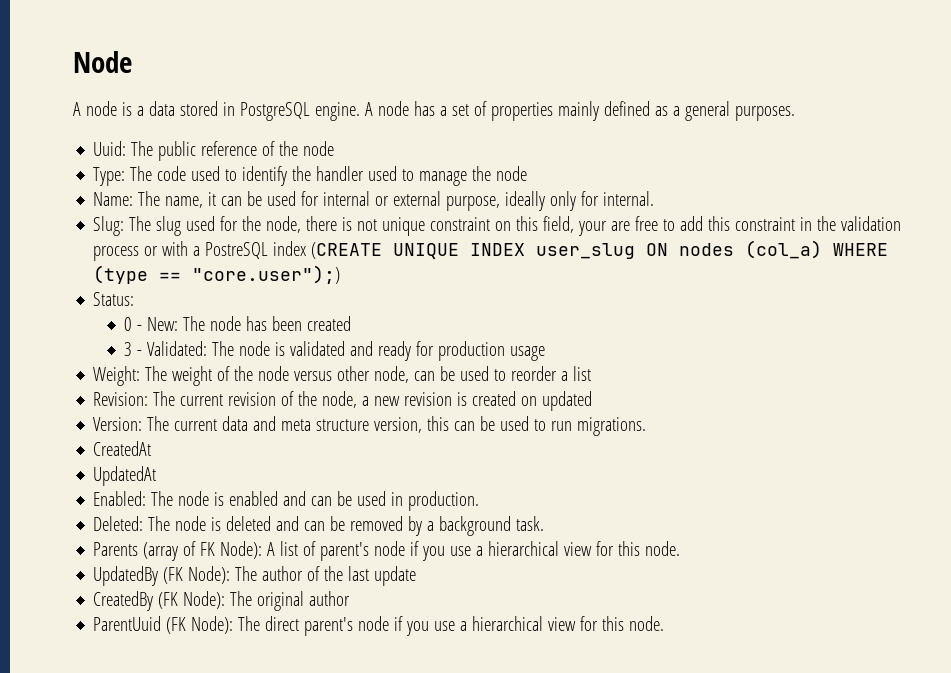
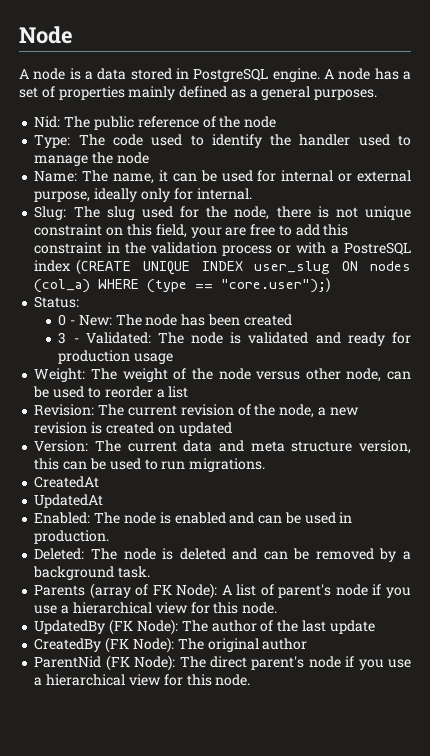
- Uuid: The public reference of the node
+ Nid: The public reference of the node
- ParentUuid (FK Node): The direct parent's node if you use a hierarchical view for this node.
+ ParentNid (FK Node): The direct parent's node if you use a hierarchical view for this node.

